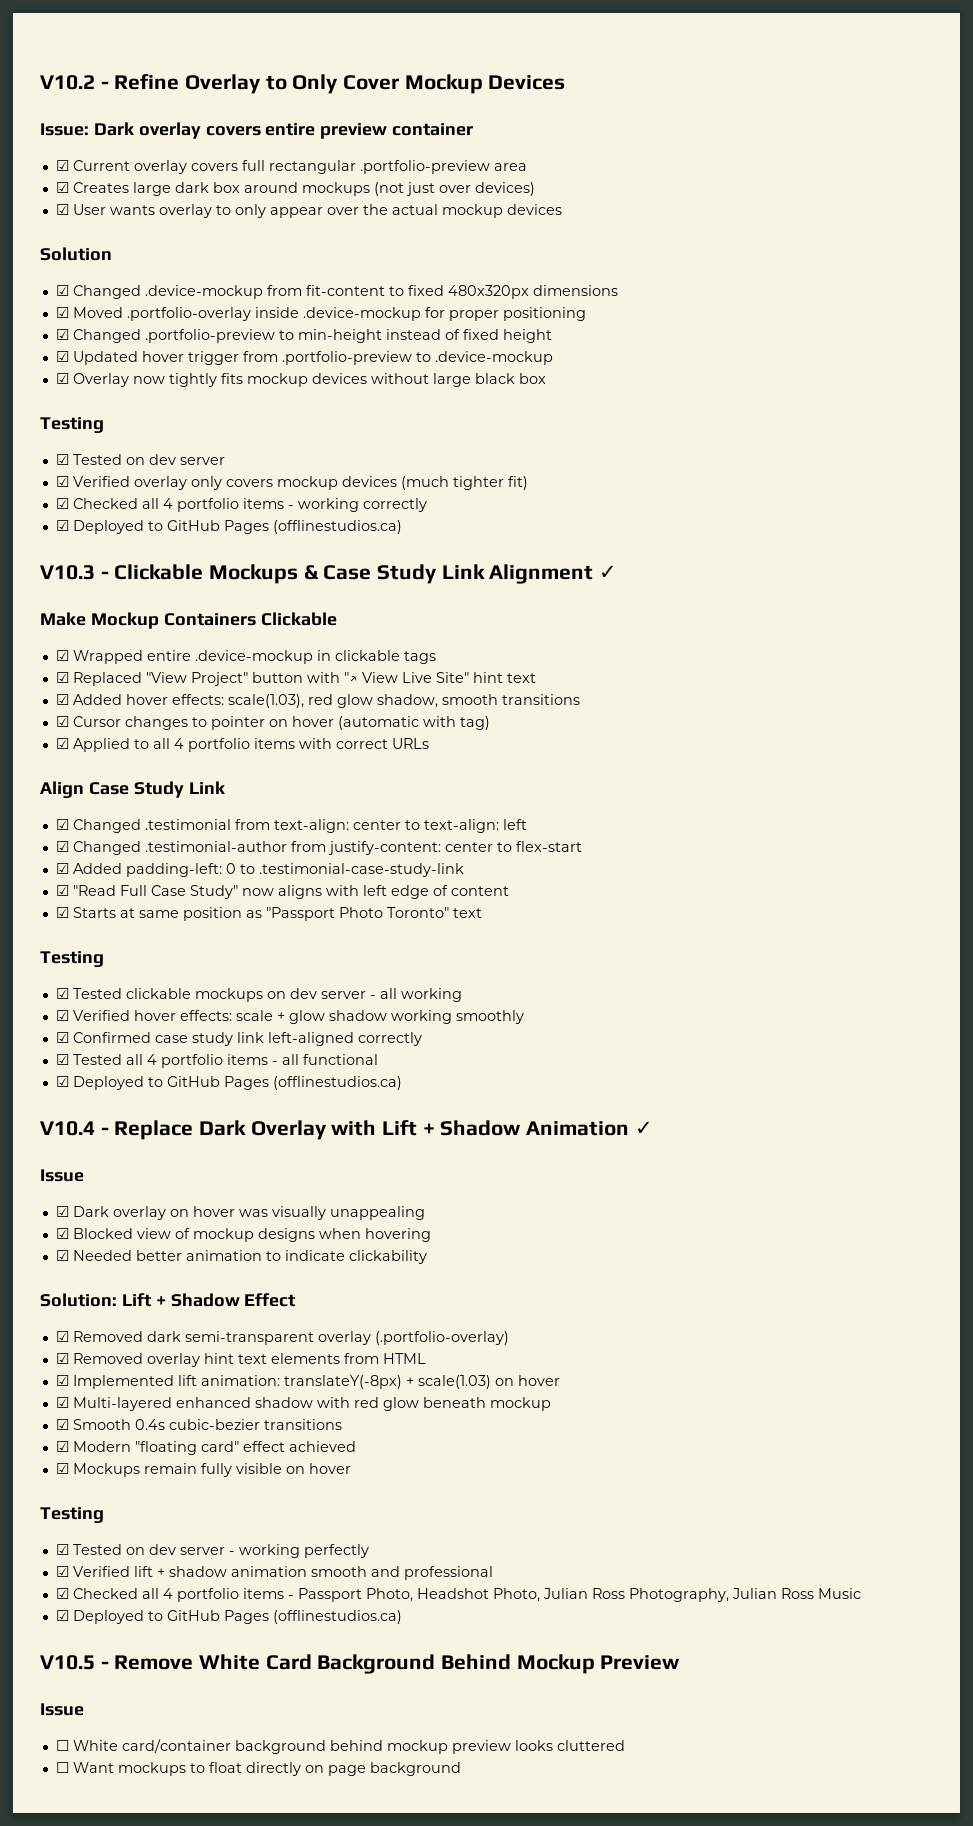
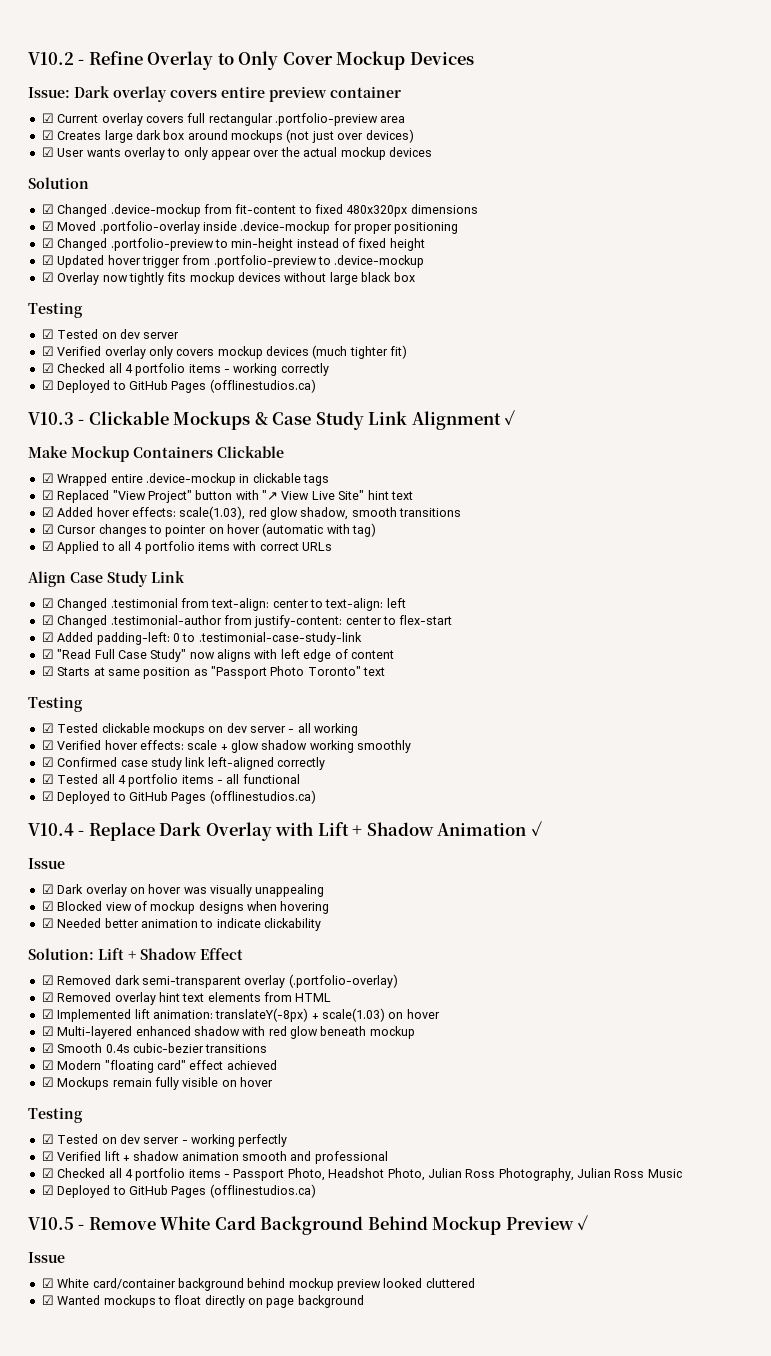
- V10.5 - Remove White Card Background Behind Mockup Preview
+ V10.5 - Remove White Card Background Behind Mockup Preview ✓
  Issue
- ☐ White card/container background behind mockup preview looks cluttered
+ ☑ White card/container background behind mockup preview looked cluttered
- ☐ Want mockups to float directly on page background
+ ☑ Wanted mockups to float directly on page background

